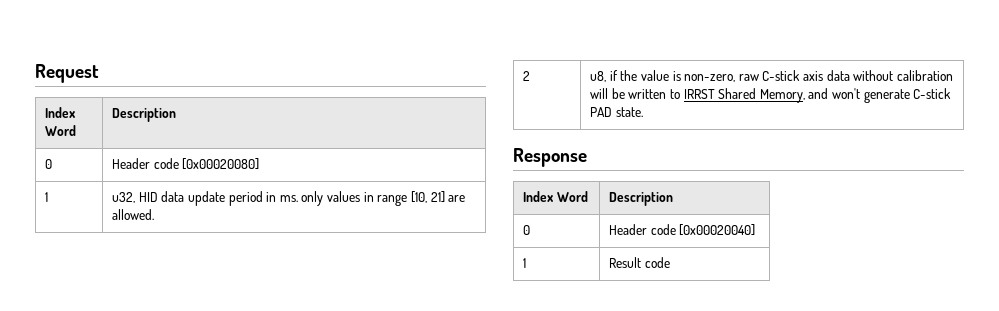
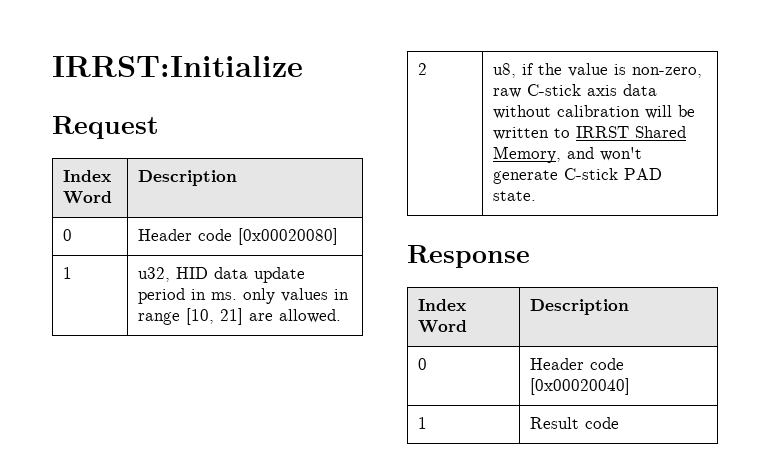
+ IRRST:Initialize

